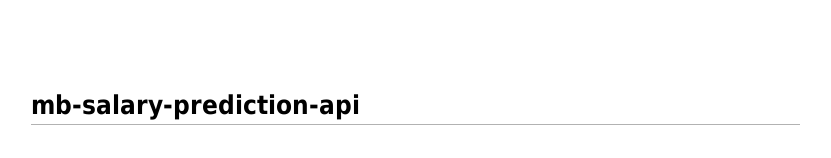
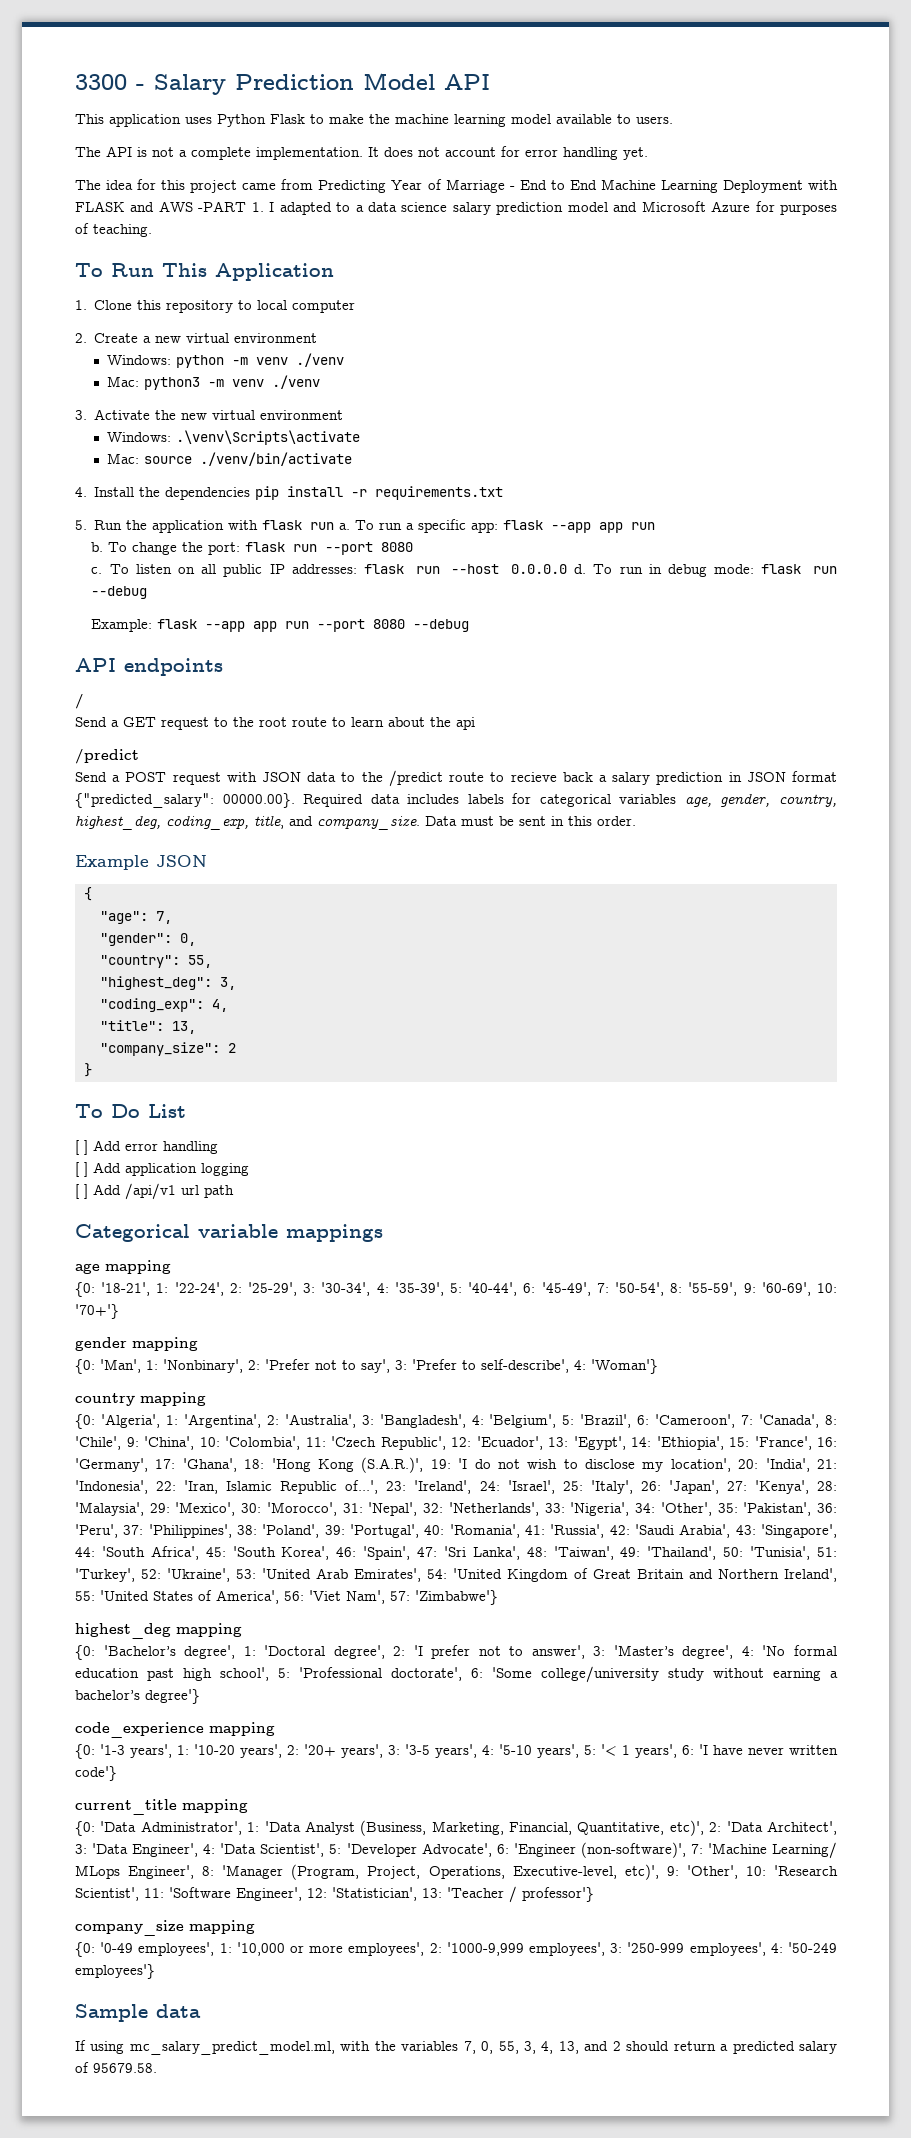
- mb-salary-prediction-api
+ 3300 - Salary Prediction Model API
+ This application uses Python Flask to make the machine learning model available to users.
+ The API is not a complete implementation. It does not account for error handling yet.
+ The idea for this project came from Predicting Year of Marriage - End to End Machine Learning Deployment with FLASK and AWS -PART 1. I adapted to a data science salary prediction model and Microsoft Azure for purposes of teaching.
+ To Run This Application
+ 1. Clone this repository to local computer
+ 2. Create a new virtual environment
+ Windows: python -m venv ./venv
+ Mac: python3 -m venv ./venv
+ 3. Activate the new virtual environment
+ Windows: .\venv\Scripts\activate
+ Mac: source ./venv/bin/activate
+ 4. Install the dependencies pip install -r requirements.txt
+ 5. Run the application with flask run a. To run a specific app: flask --app app run
+ b. To change the port: flask run --port 8080
+ c. To listen on all public IP addresses: flask run --host 0.0.0.0 d. To run in debug mode: flask run --debug
+ Example: flask --app app run --port 8080 --debug
+ API endpoints
+ /
+ Send a GET request to the root route to learn about the api
+ /predict
+ Send a POST request with JSON data to the /predict route to recieve back a salary prediction in JSON format {"predicted_salary": 00000.00}. Required data includes labels for categorical variables age, gender, country, highest_deg, coding_exp, title, and company_size. Data must be sent in this order.
+ Example JSON
+ {
+ "age": 7,
+ "gender": 0,
+ "country": 55,
+ "highest_deg": 3,
+ "coding_exp": 4,
+ "title": 13,
+ "company_size": 2
+ }
+ To Do List
+ [ ] Add error handling
+ [ ] Add application logging
+ [ ] Add /api/v1 url path
+ Categorical variable mappings
+ age mapping
+ {0: '18-21', 1: '22-24', 2: '25-29', 3: '30-34', 4: '35-39', 5: '40-44', 6: '45-49', 7: '50-54', 8: '55-59', 9: '60-69', 10: '70+'}
+ gender mapping
+ {0: 'Man', 1: 'Nonbinary', 2: 'Prefer not to say', 3: 'Prefer to self-describe', 4: 'Woman'}
+ country mapping
+ {0: 'Algeria', 1: 'Argentina', 2: 'Australia', 3: 'Bangladesh', 4: 'Belgium', 5: 'Brazil', 6: 'Cameroon', 7: 'Canada', 8: 'Chile', 9: 'China', 10: 'Colombia', 11: 'Czech Republic', 12: 'Ecuador', 13: 'Egypt', 14: 'Ethiopia', 15: 'France', 16: 'Germany', 17: 'Ghana', 18: 'Hong Kong (S.A.R.)', 19: 'I do not wish to disclose my location', 20: 'India', 21: 'Indonesia', 22: 'Iran, Islamic Republic of...', 23: 'Ireland', 24: 'Israel', 25: 'Italy', 26: 'Japan', 27: 'Kenya', 28: 'Malaysia', 29: 'Mexico', 30: 'Morocco', 31: 'Nepal', 32: 'Netherlands', 33: 'Nigeria', 34: 'Other', 35: 'Pakistan', 36: 'Peru', 37: 'Philippines', 38: 'Poland', 39: 'Portugal', 40: 'Romania', 41: 'Russia', 42: 'Saudi Arabia', 43: 'Singapore', 44: 'South Africa', 45: 'South Korea', 46: 'Spain', 47: 'Sri Lanka', 48: 'Taiwan', 49: 'Thailand', 50: 'Tunisia', 51: 'Turkey', 52: 'Ukraine', 53: 'United Arab Emirates', 54: 'United Kingdom of Great Britain and Northern Ireland', 55: 'United States of America', 56: 'Viet Nam', 57: 'Zimbabwe'}
+ highest_deg mapping
+ {0: 'Bachelor’s degree', 1: 'Doctoral degree', 2: 'I prefer not to answer', 3: 'Master’s degree', 4: 'No formal education past high school', 5: 'Professional doctorate', 6: 'Some college/university study without earning a bachelor’s degree'}
+ code_experience mapping
+ {0: '1-3 years', 1: '10-20 years', 2: '20+ years', 3: '3-5 years', 4: '5-10 years', 5: '< 1 years', 6: 'I have never written code'}
+ current_title mapping
+ {0: 'Data Administrator', 1: 'Data Analyst (Business, Marketing, Financial, Quantitative, etc)', 2: 'Data Architect', 3: 'Data Engineer', 4: 'Data Scientist', 5: 'Developer Advocate', 6: 'Engineer (non-software)', 7: 'Machine Learning/ MLops Engineer', 8: 'Manager (Program, Project, Operations, Executive-level, etc)', 9: 'Other', 10: 'Research Scientist', 11: 'Software Engineer', 12: 'Statistician', 13: 'Teacher / professor'}
+ company_size mapping
+ {0: '0-49 employees', 1: '10,000 or more employees', 2: '1000-9,999 employees', 3: '250-999 employees', 4: '50-249 employees'}
+ Sample data
+ If using mc_salary_predict_model.ml, with the variables 7, 0, 55, 3, 4, 13, and 2 should return a predicted salary of 95679.58.

